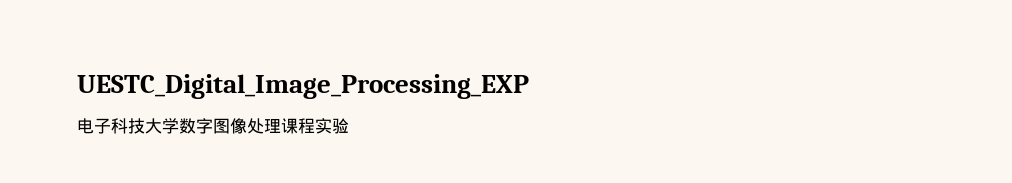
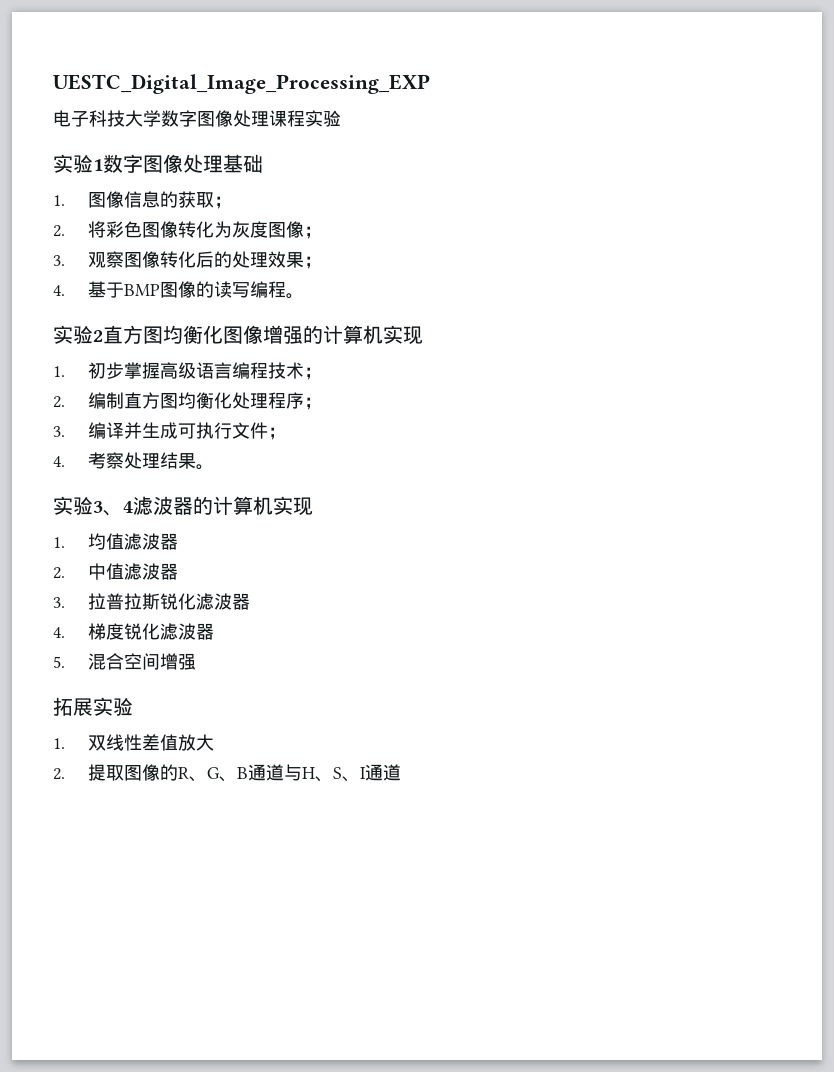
+ 实验1数字图像处理基础
+ 1.图像信息的获取；
+ 2.将彩色图像转化为灰度图像；
+ 3.观察图像转化后的处理效果；
+ 4.基于BMP图像的读写编程。
+ 实验2直方图均衡化图像增强的计算机实现
+ 1.初步掌握高级语言编程技术；
+ 2.编制直方图均衡化处理程序；
+ 3.编译并生成可执行文件；
+ 4.考察处理结果。
+ 实验3、4滤波器的计算机实现
+ 1.均值滤波器
+ 2.中值滤波器
+ 3.拉普拉斯锐化滤波器
+ 4.梯度锐化滤波器
+ 5.混合空间增强
+ 拓展实验
+ 1.双线性差值放大
+ 2.提取图像的R、G、B通道与H、S、I通道

